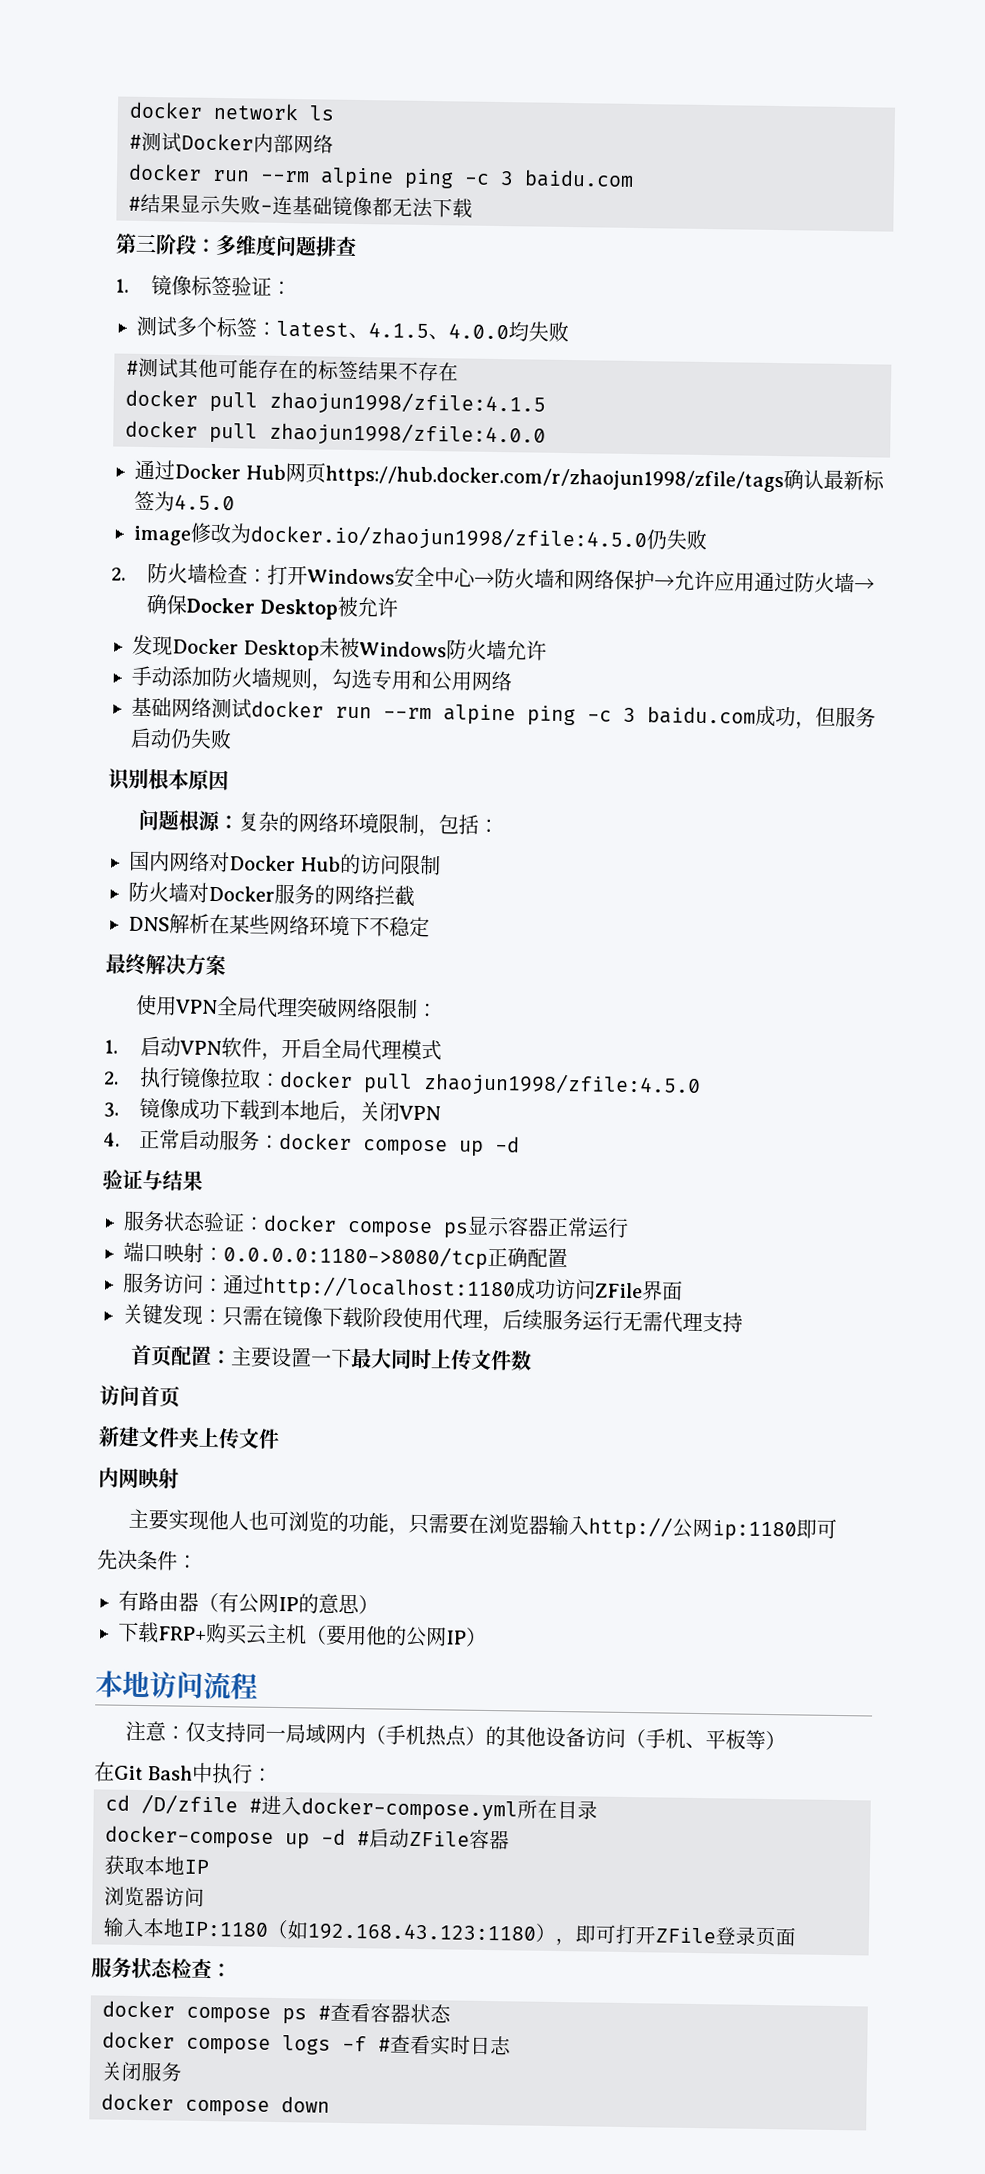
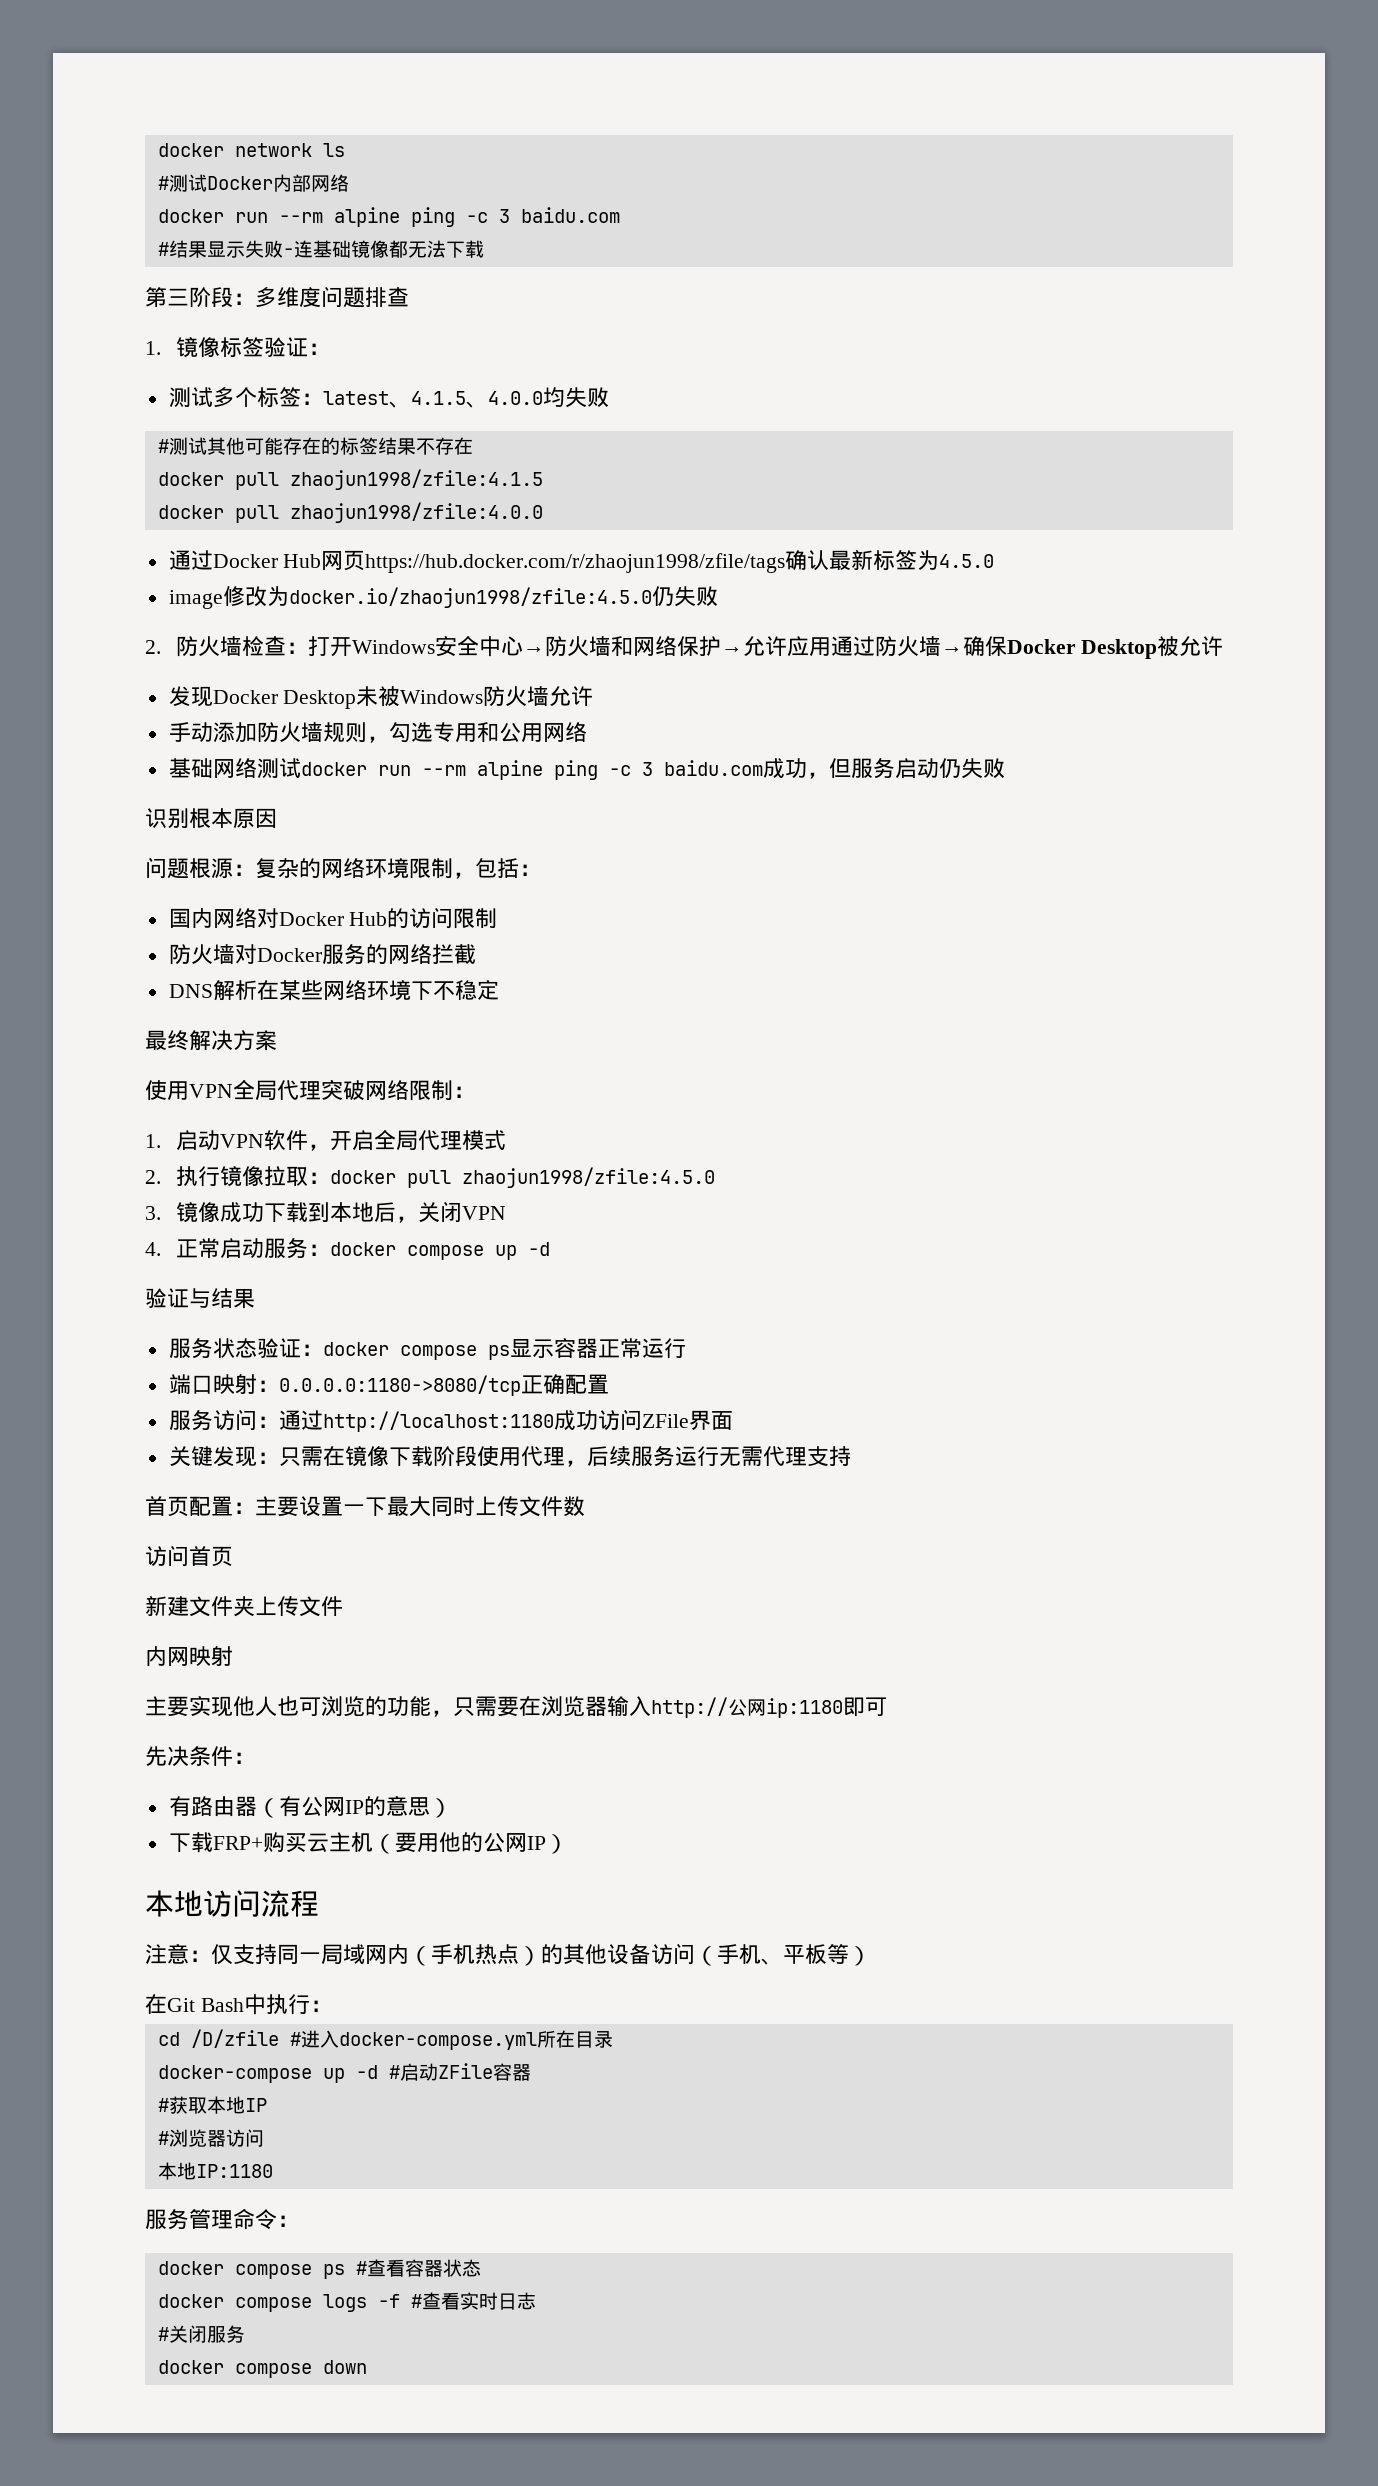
- 获取本地IP
+ #获取本地IP
- 浏览器访问
+ #浏览器访问
- 输入本地IP:1180（如192.168.43.123:1180），即可打开ZFile登录页面
- 服务状态检查：
+ 本地IP:1180
+ 服务管理命令：
- 关闭服务
+ #关闭服务

